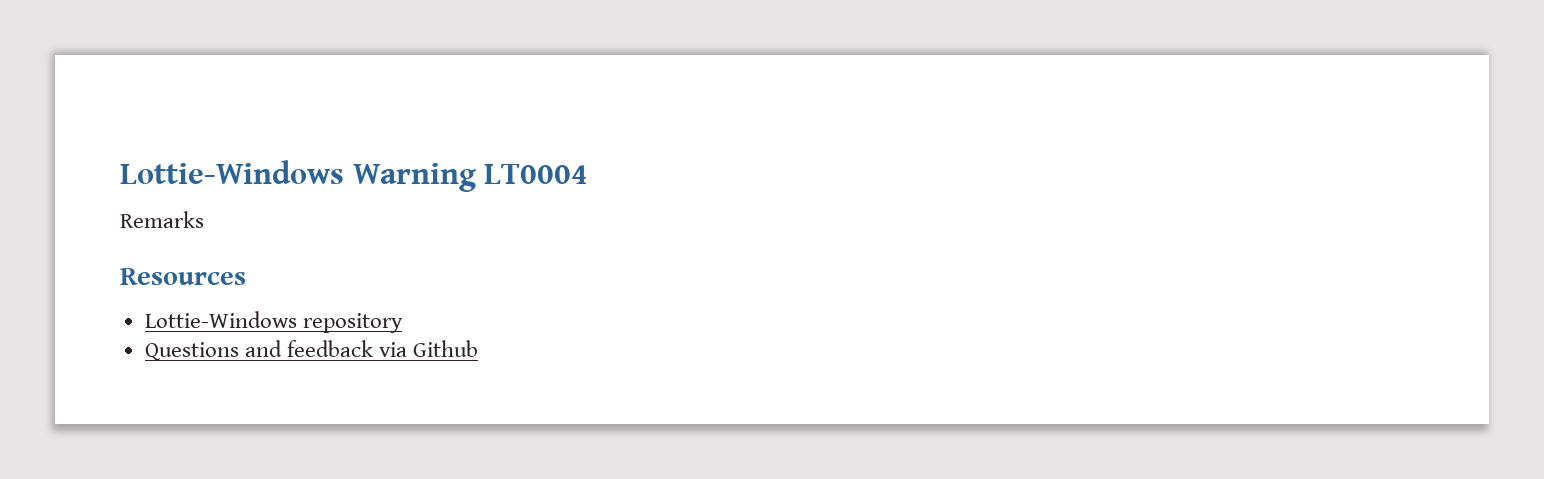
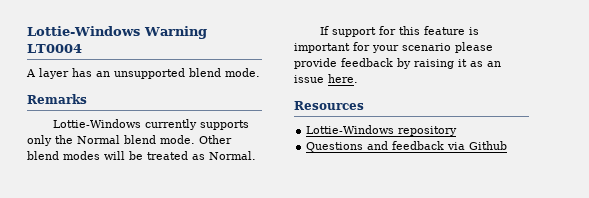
+ A layer has an unsupported blend mode.
  Remarks
+ Lottie-Windows currently supports only the Normal blend mode. Other blend modes will be treated as Normal.
+ If support for this feature is important for your scenario please provide feedback by raising it as an issue here.

